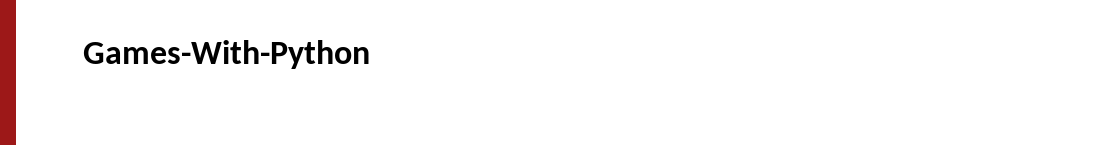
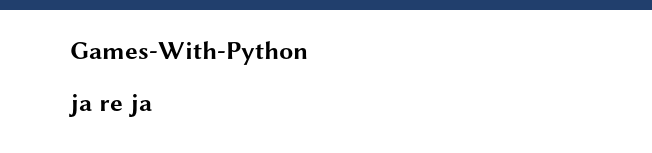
+ ja re ja

